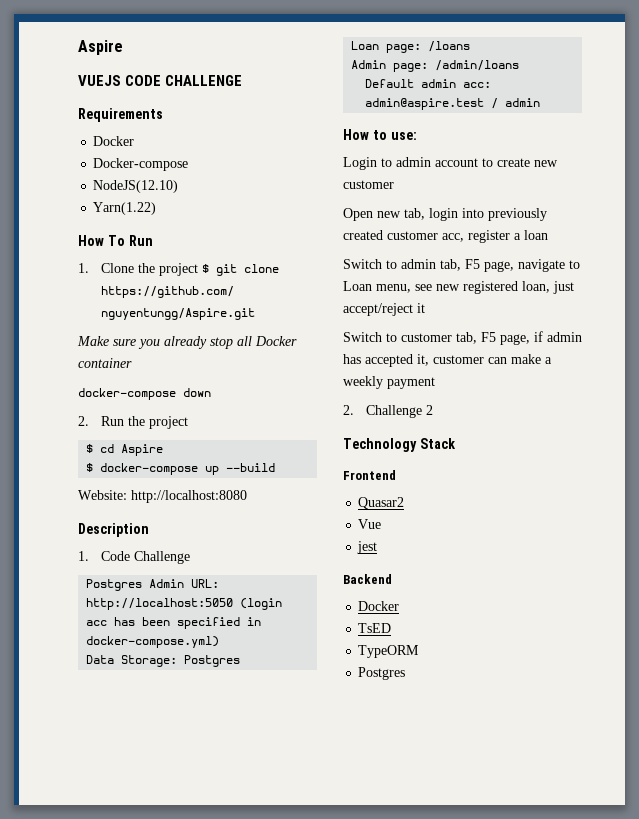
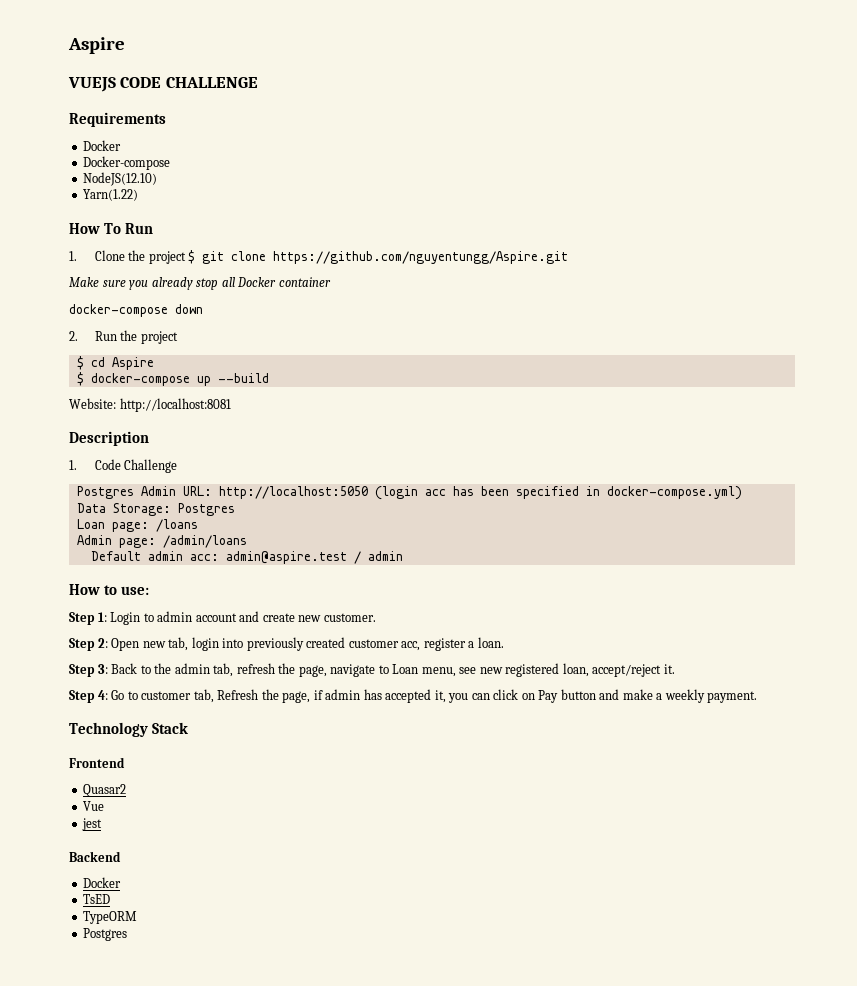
- Website: http://localhost:8080
+ Website: http://localhost:8081
- Login to admin account to create new customer
- Open new tab, login into previously created customer acc, register a loan
- Switch to admin tab, F5 page, navigate to Loan menu, see new registered loan, just accept/reject it
- Switch to customer tab, F5 page, if admin has accepted it, customer can make a weekly payment
- 2. Challenge 2
+ Step 1: Login to admin account and create new customer.
+ Step 2: Open new tab, login into previously created customer acc, register a loan.
+ Step 3: Back to the admin tab, refresh the page, navigate to Loan menu, see new registered loan, accept/reject it.
+ Step 4: Go to customer tab, Refresh the page, if admin has accepted it, you can click on Pay button and make a weekly payment.

